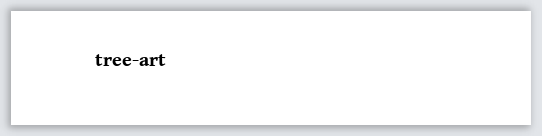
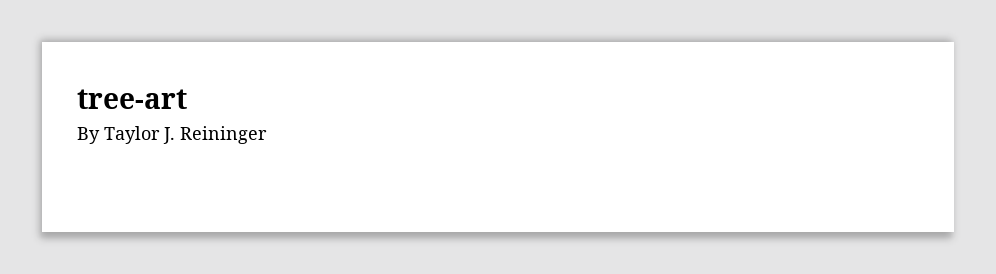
+ By Taylor J. Reininger

